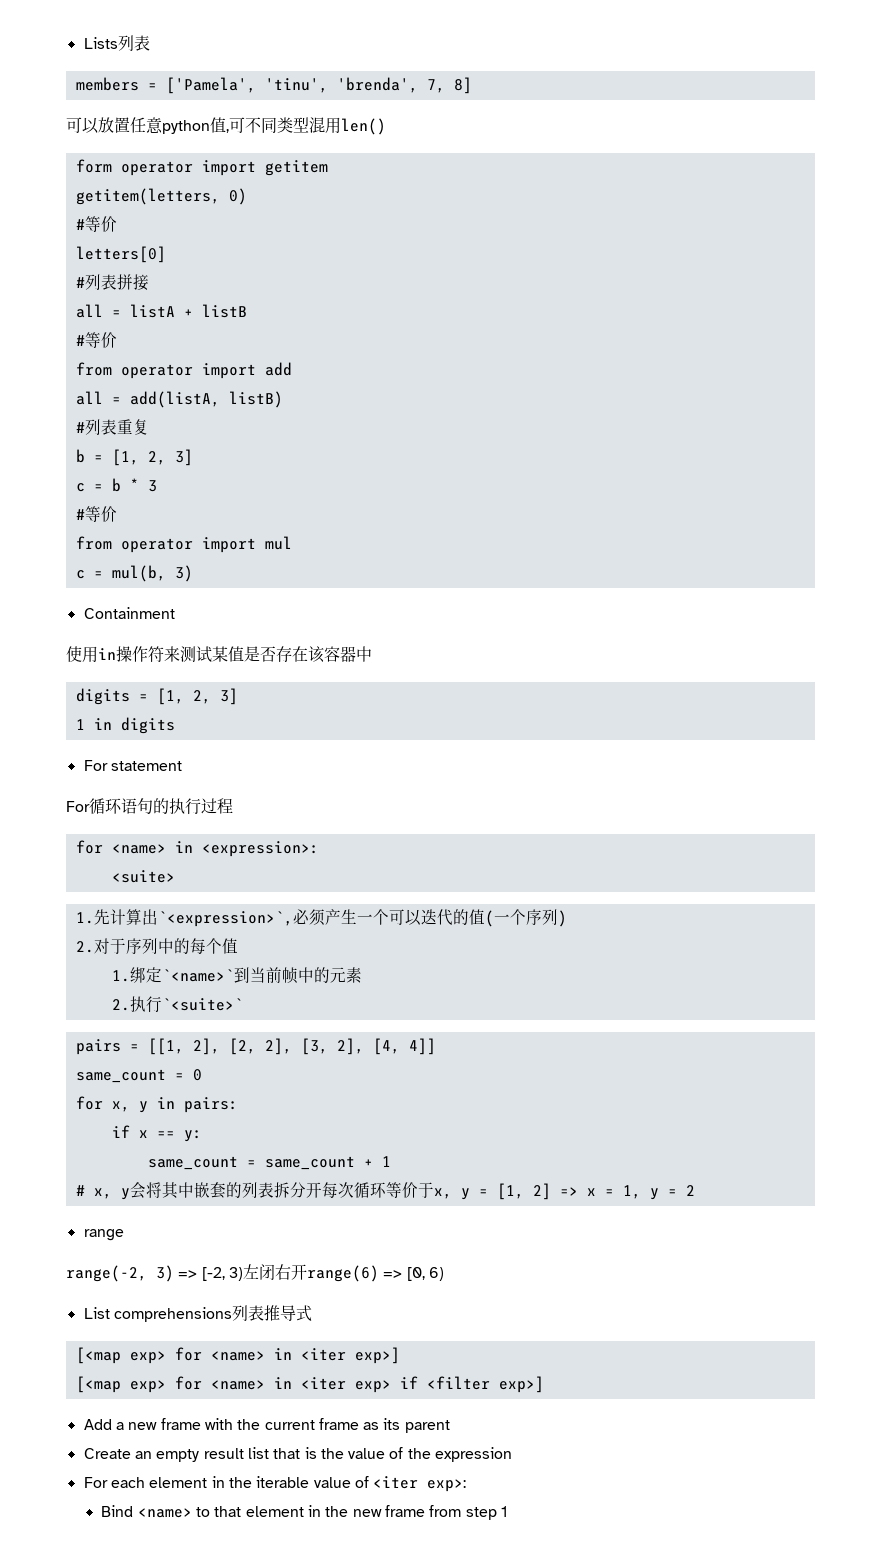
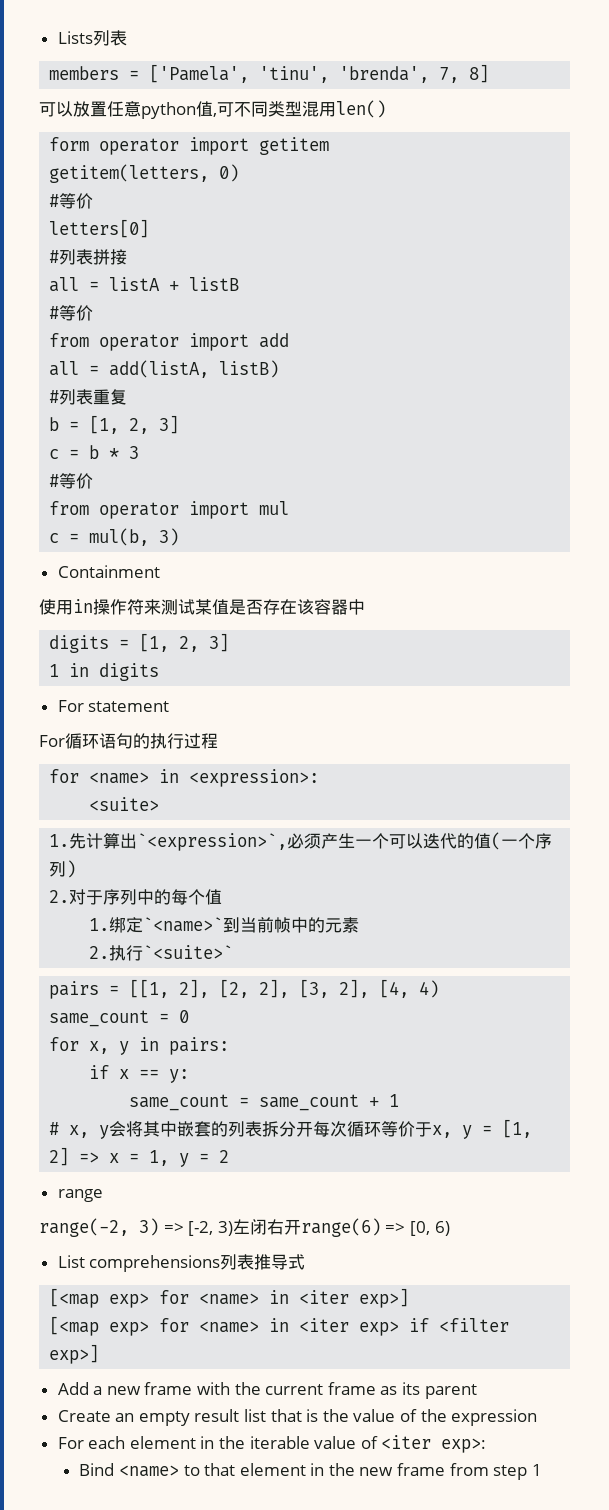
- pairs = [[1, 2], [2, 2], [3, 2], [4, 4]]
+ pairs = [[1, 2], [2, 2], [3, 2], [4, 4)

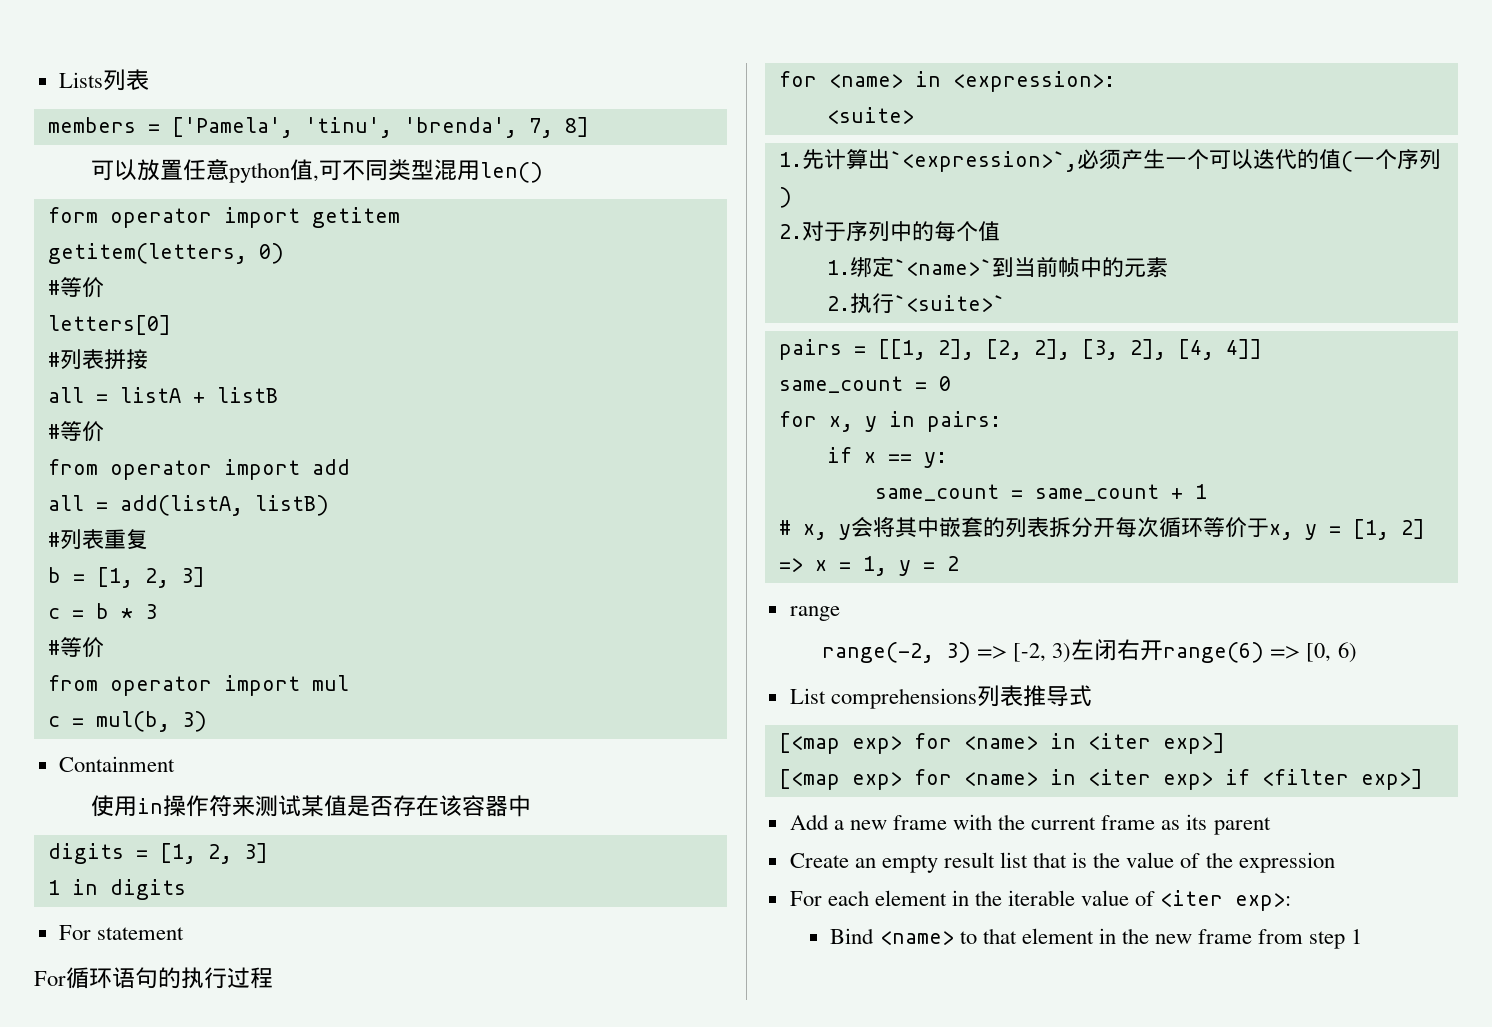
- pairs = [[1, 2], [2, 2], [3, 2], [4, 4)
+ pairs = [[1, 2], [2, 2], [3, 2], [4, 4]]

